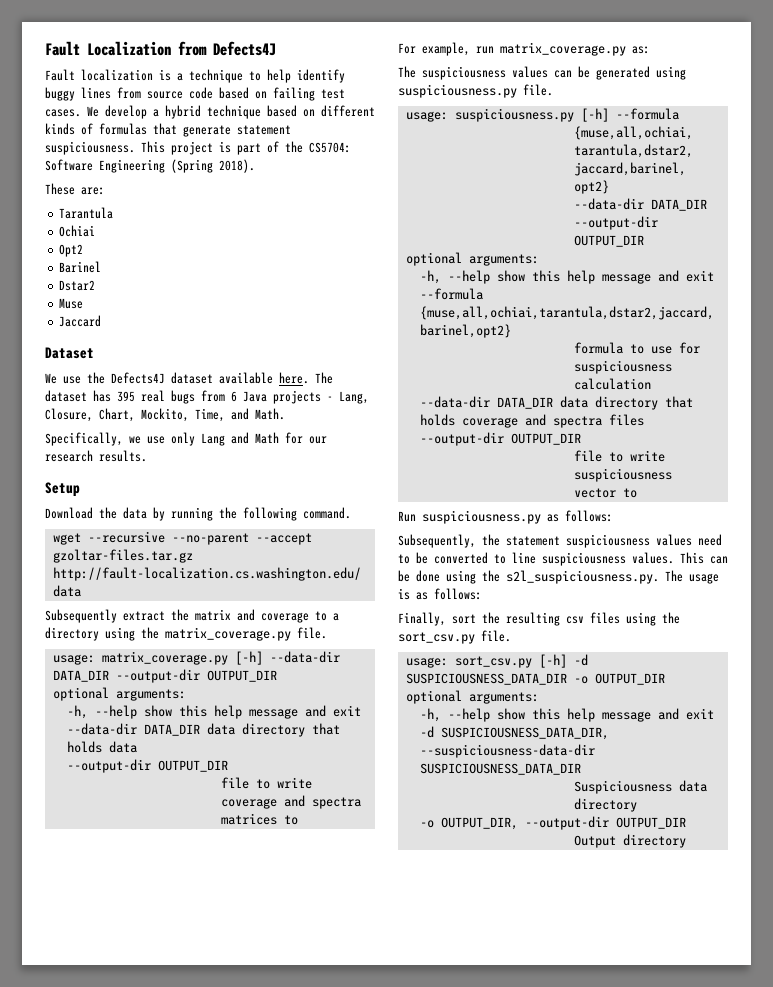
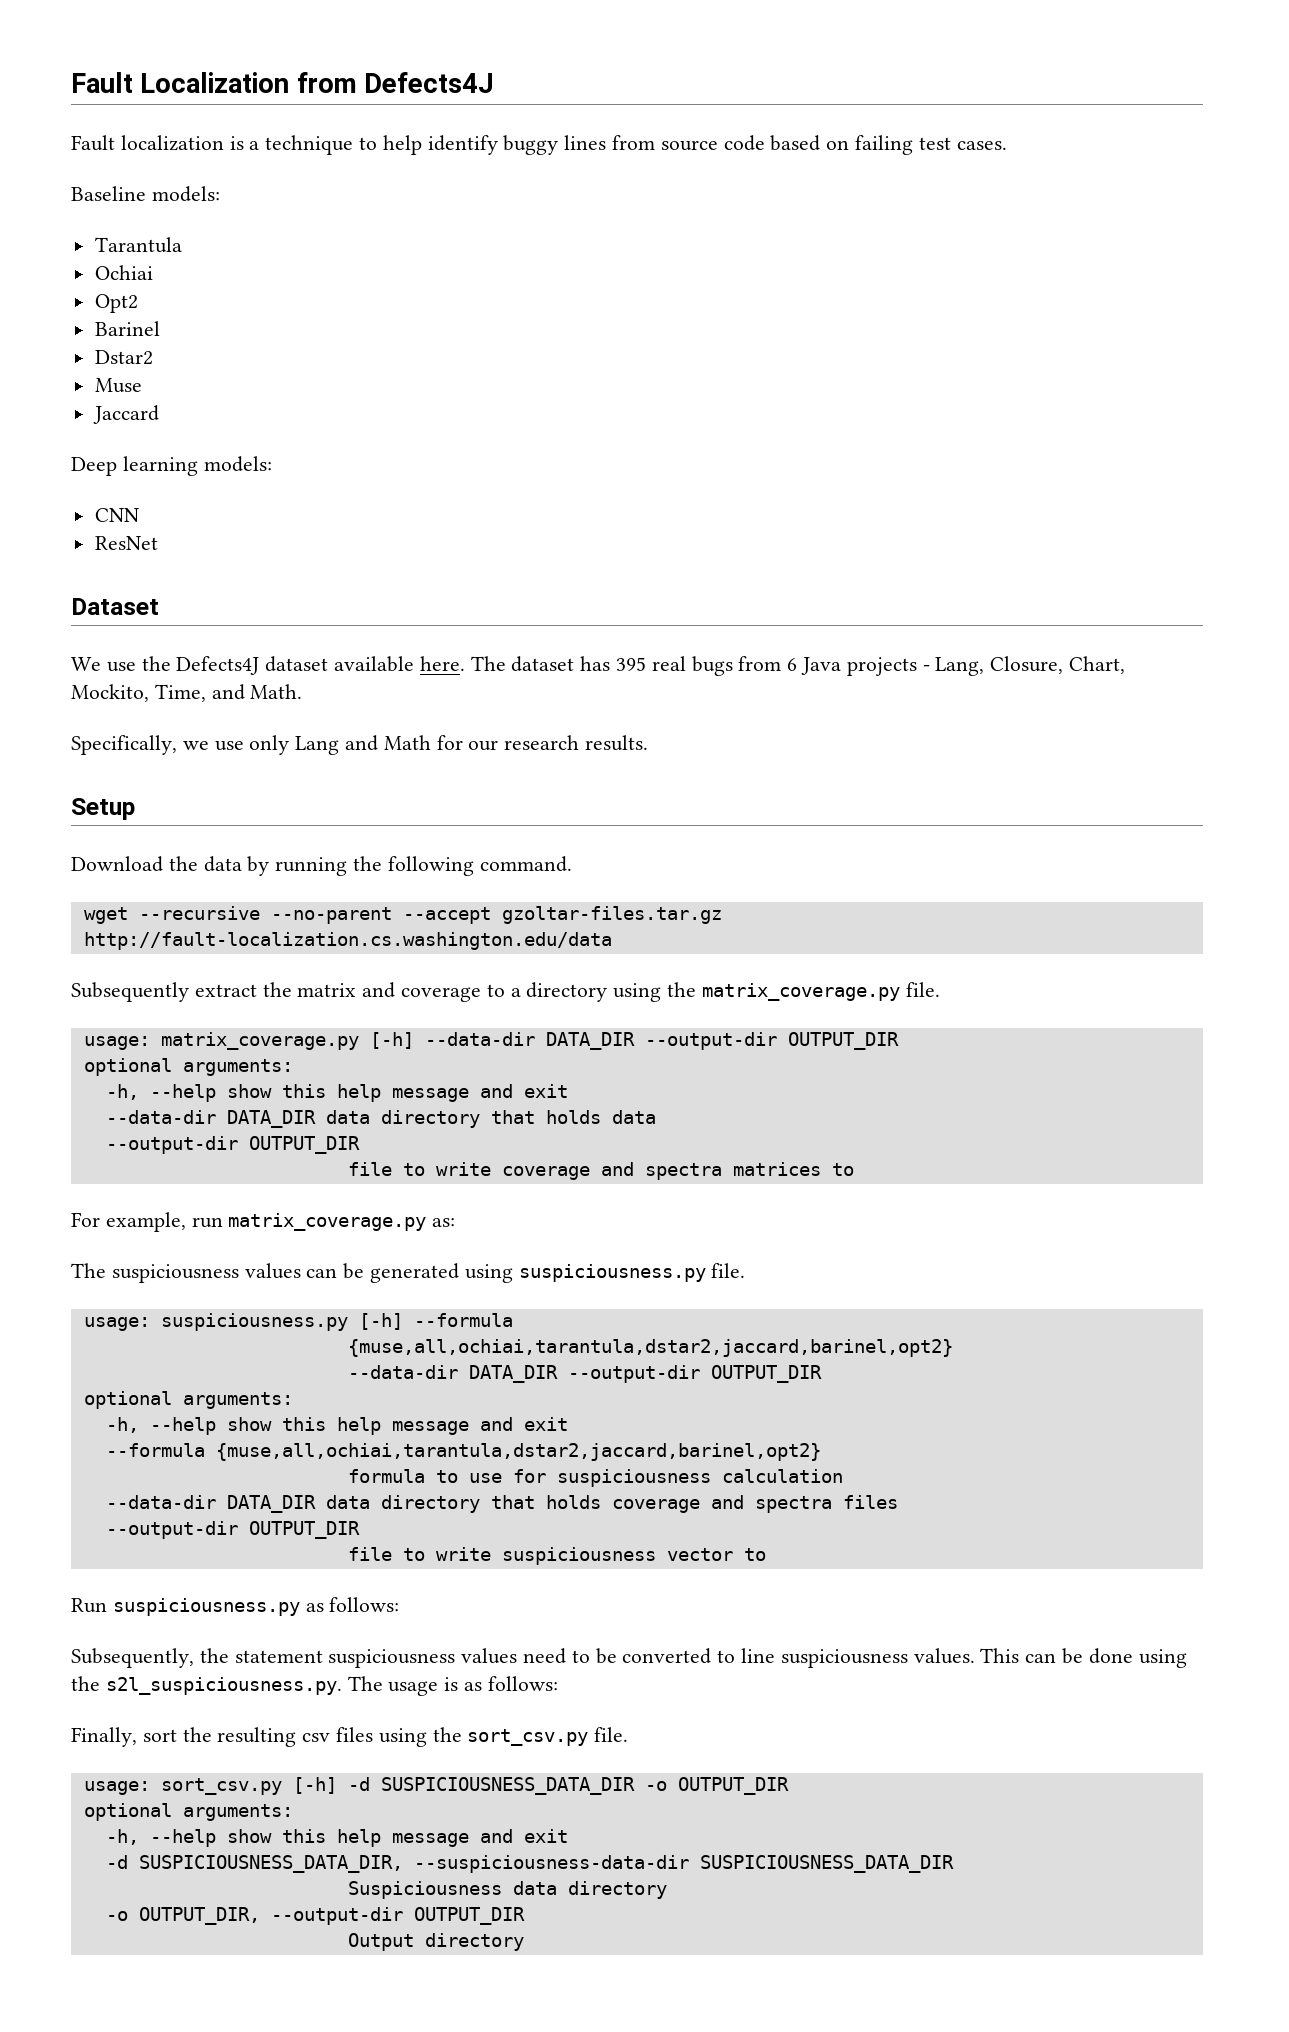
- Fault localization is a technique to help identify buggy lines from source code based on failing test cases. We develop a hybrid technique based on different kinds of formulas that generate statement suspiciousness. This project is part of the CS5704: Software Engineering (Spring 2018).
- These are:
+ Fault localization is a technique to help identify buggy lines from source code based on failing test cases.
+ Baseline models:
+ Deep learning models:
+ CNN
+ ResNet

